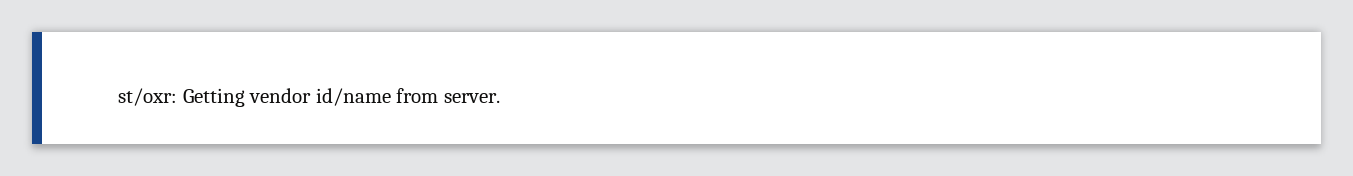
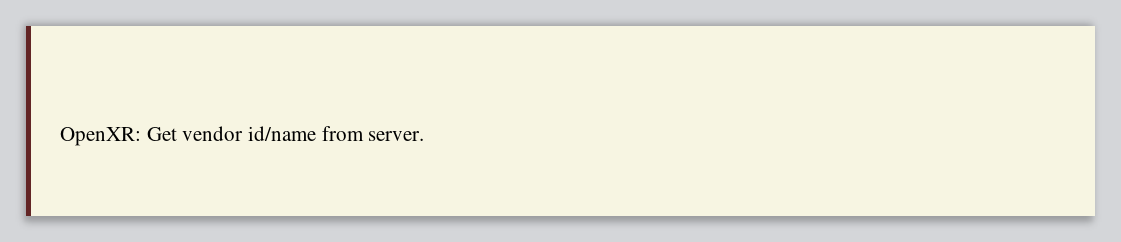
- st/oxr: Getting vendor id/name from server.
+ OpenXR: Get vendor id/name from server.

